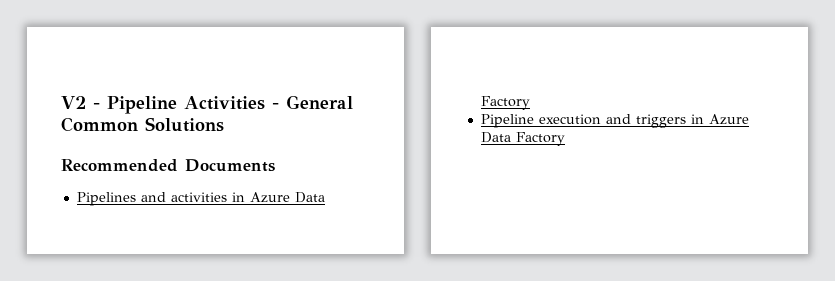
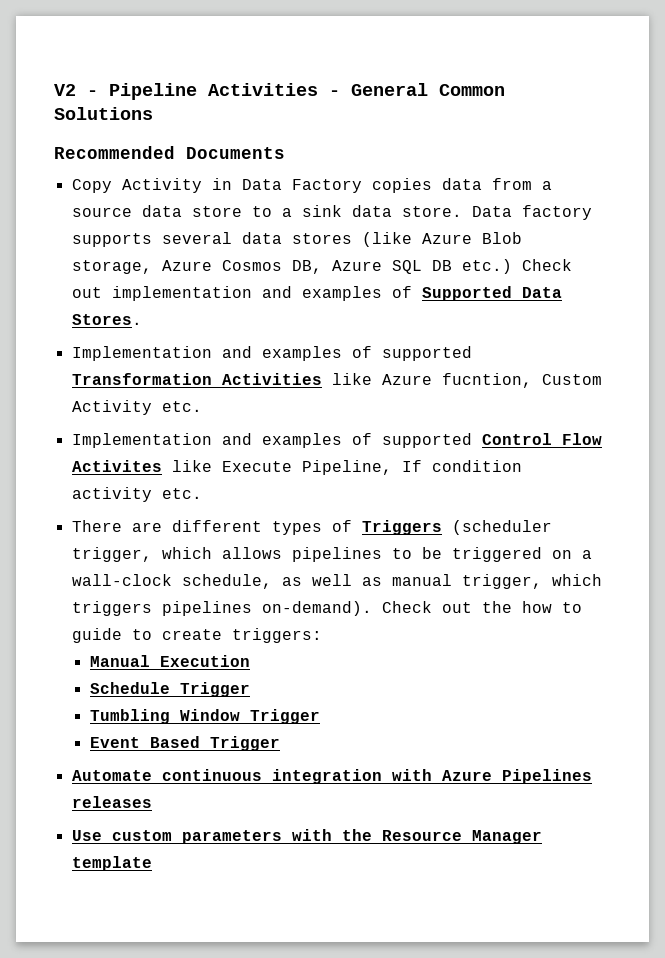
- Pipelines and activities in Azure Data Factory
- Pipeline execution and triggers in Azure Data Factory
+ Copy Activity in Data Factory copies data from a source data store to a sink data store. Data factory supports several data stores (like Azure Blob storage, Azure Cosmos DB, Azure SQL DB etc.) Check out implementation and examples of Supported Data Stores.
+ Implementation and examples of supported Transformation Activities like Azure fucntion, Custom Activity etc.
+ Implementation and examples of supported Control Flow Activites like Execute Pipeline, If condition activity etc.
+ There are different types of Triggers (scheduler trigger, which allows pipelines to be triggered on a wall-clock schedule, as well as manual trigger, which triggers pipelines on-demand). Check out the how to guide to create triggers:
+ Manual Execution
+ Schedule Trigger
+ Tumbling Window Trigger
+ Event Based Trigger
+ Automate continuous integration with Azure Pipelines releases
+ Use custom parameters with the Resource Manager template

